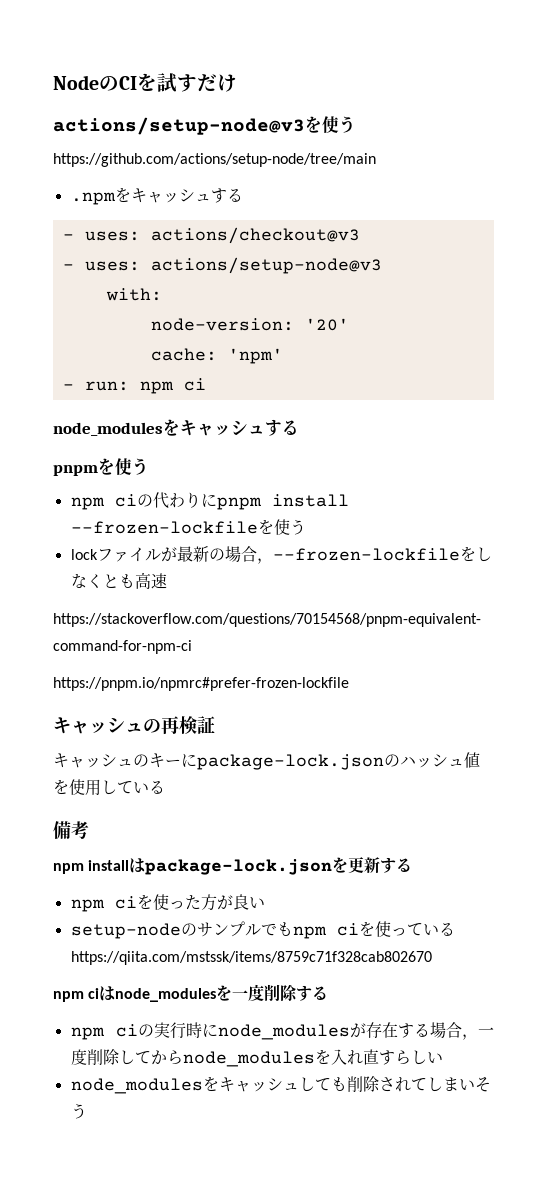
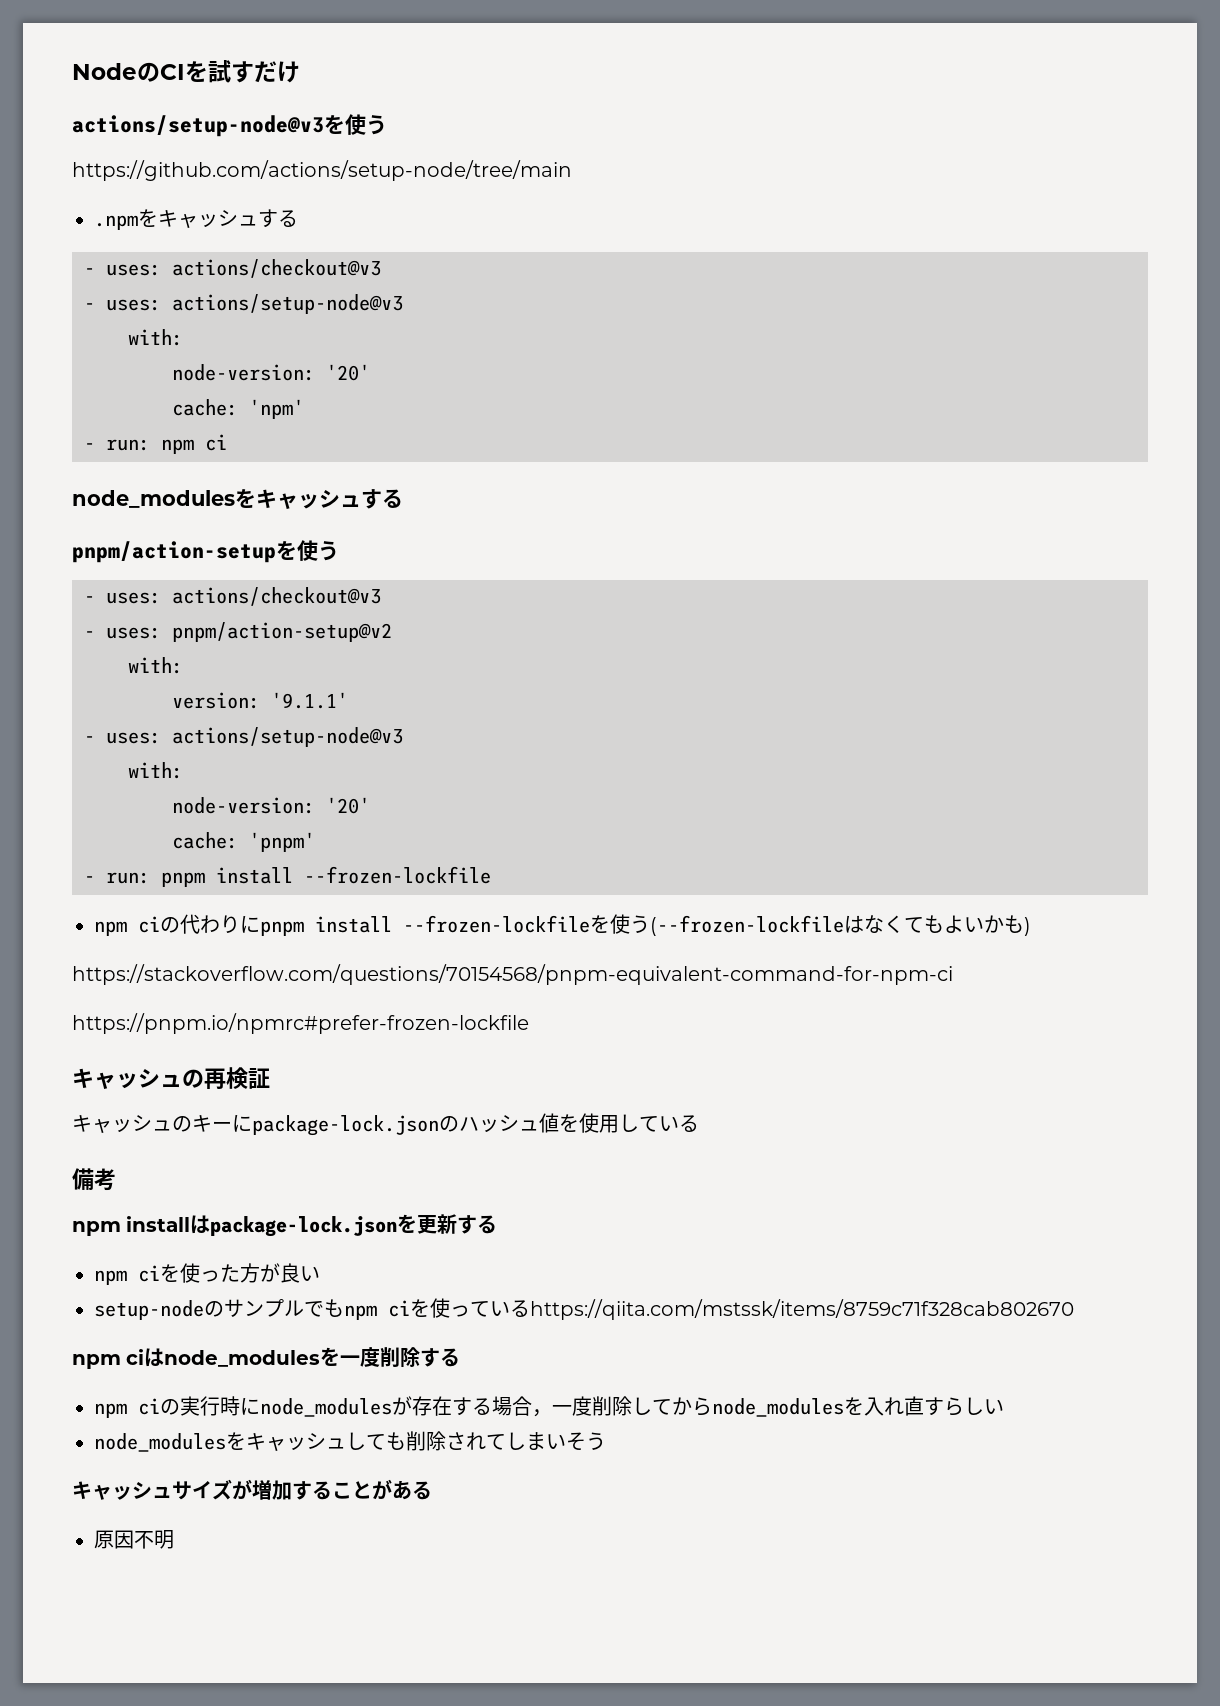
- pnpmを使う
+ pnpm/action-setupを使う
+ - uses: actions/checkout@v3
+ - uses: pnpm/action-setup@v2
+ with:
+ version: '9.1.1'
+ - uses: actions/setup-node@v3
+ with:
+ node-version: '20'
+ cache: 'pnpm'
+ - run: pnpm install --frozen-lockfile
- npm ciの代わりにpnpm install --frozen-lockfileを使う
- lockファイルが最新の場合，--frozen-lockfileをしなくとも高速
+ npm ciの代わりにpnpm install --frozen-lockfileを使う(--frozen-lockfileはなくてもよいかも)
+ キャッシュサイズが増加することがある
+ 原因不明

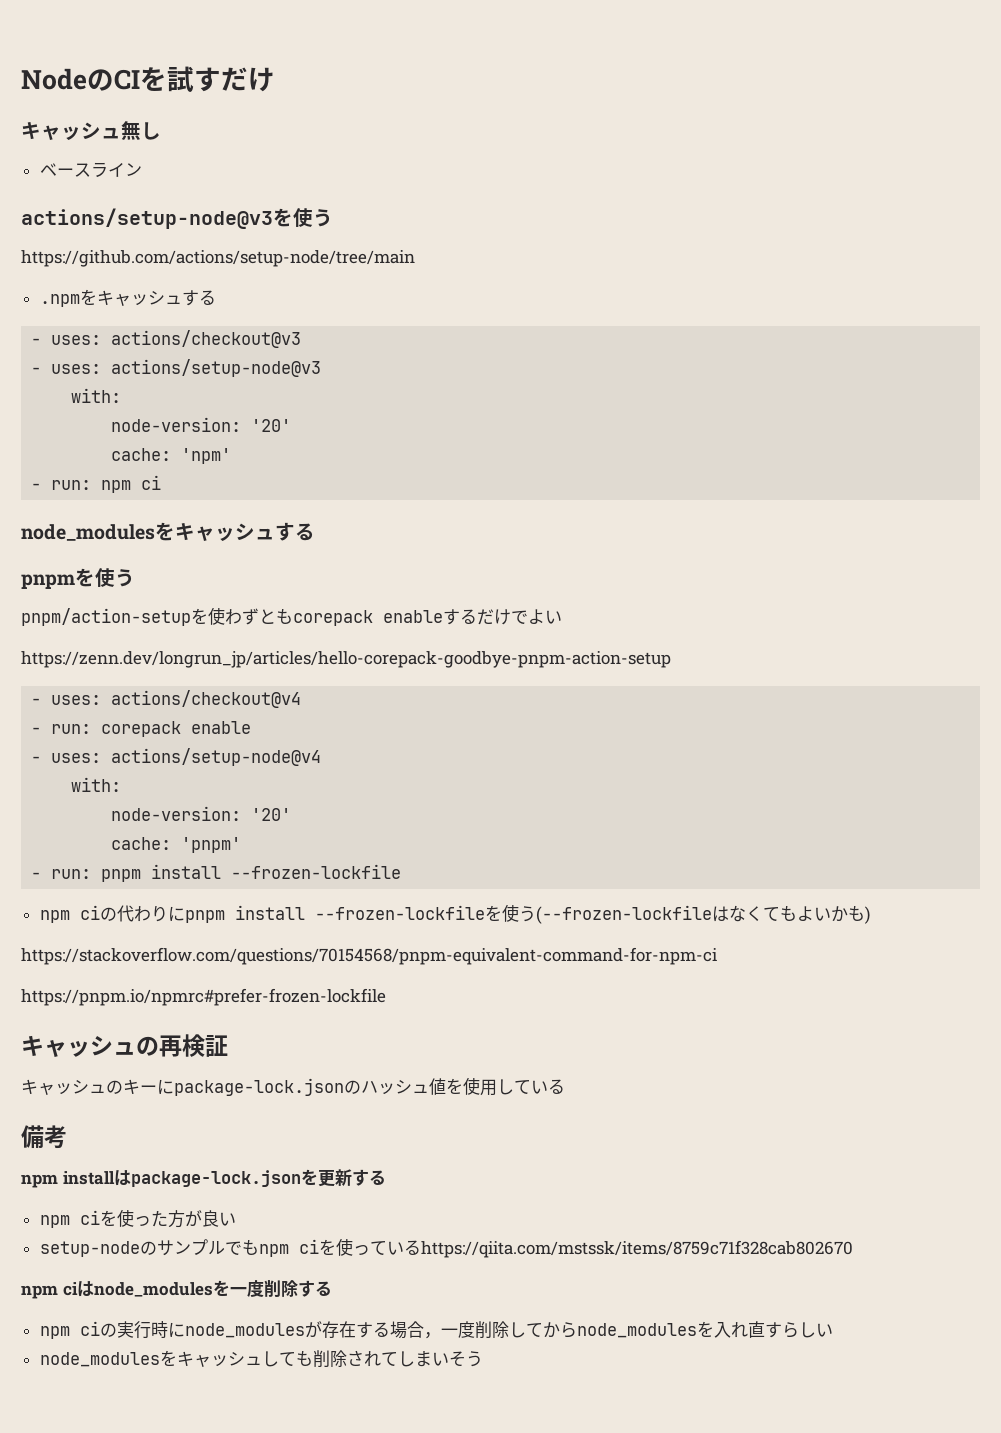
+ キャッシュ無し
+ ベースライン
- pnpm/action-setupを使う
- - uses: actions/checkout@v3
- - uses: pnpm/action-setup@v2
- with:
- version: '9.1.1'
- - uses: actions/setup-node@v3
+ pnpmを使う
+ pnpm/action-setupを使わずともcorepack enableするだけでよい
+ https://zenn.dev/longrun_jp/articles/hello-corepack-goodbye-pnpm-action-setup
+ - uses: actions/checkout@v4
+ - run: corepack enable
+ - uses: actions/setup-node@v4
- キャッシュサイズが増加することがある
- 原因不明

